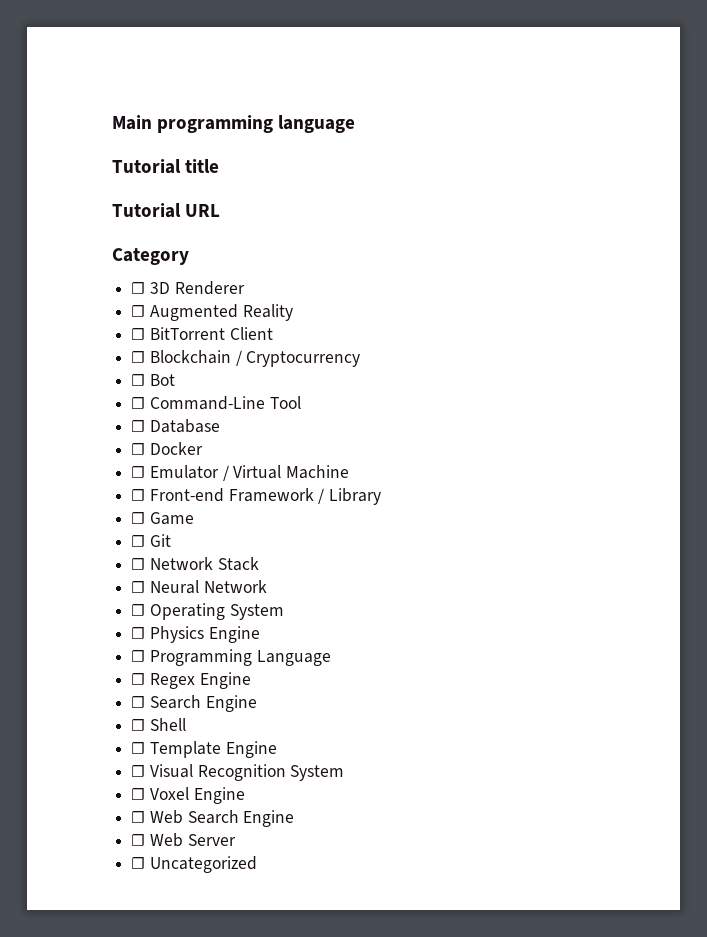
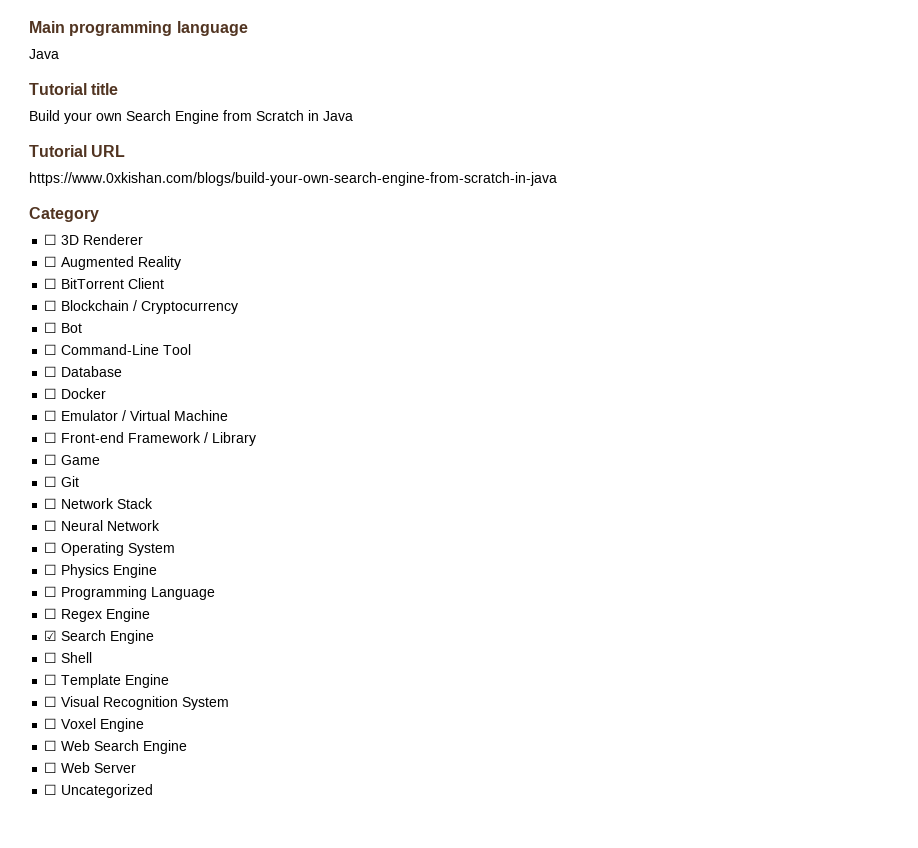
  Main programming language
+ Java
+ Build your own Search Engine from Scratch in Java
+ https://www.0xkishan.com/blogs/build-your-own-search-engine-from-scratch-in-java
- ☐ Search Engine
+ ☑ Search Engine

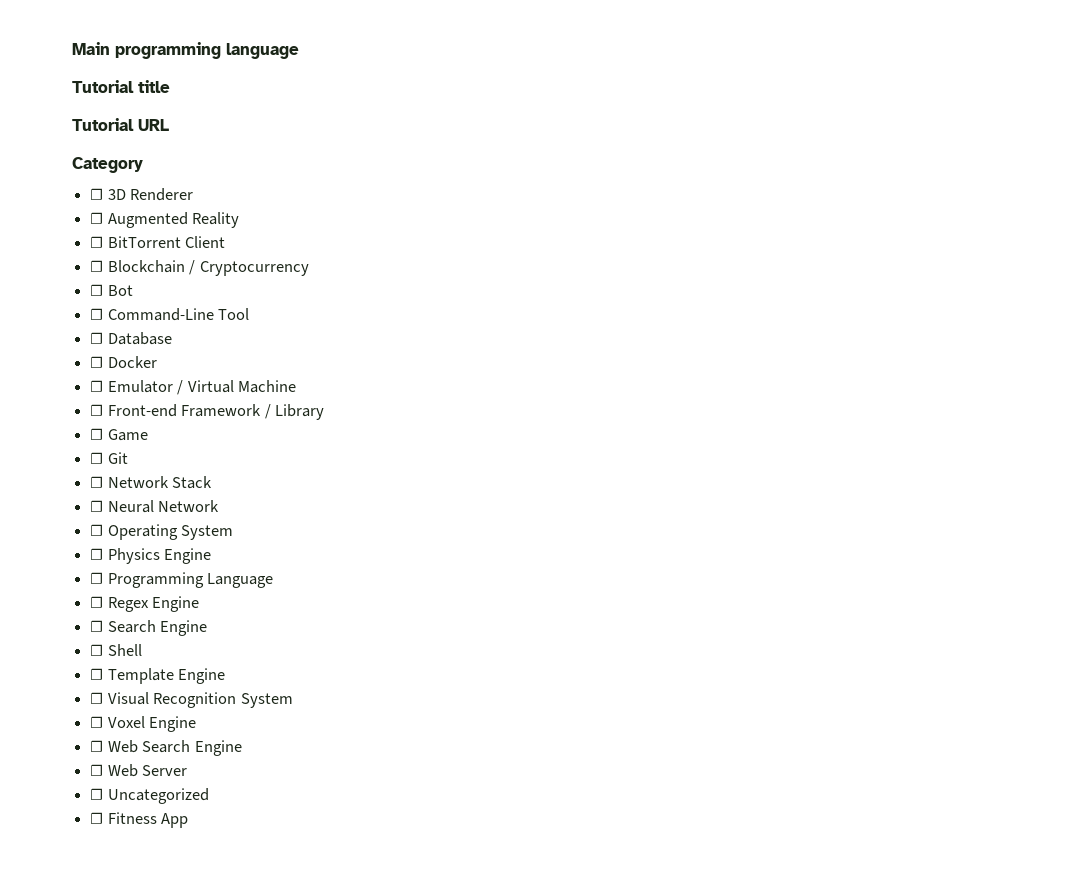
  Main programming language
- Java
- Build your own Search Engine from Scratch in Java
- https://www.0xkishan.com/blogs/build-your-own-search-engine-from-scratch-in-java
- ☑ Search Engine
+ ☐ Search Engine
+ ☐ Fitness App

